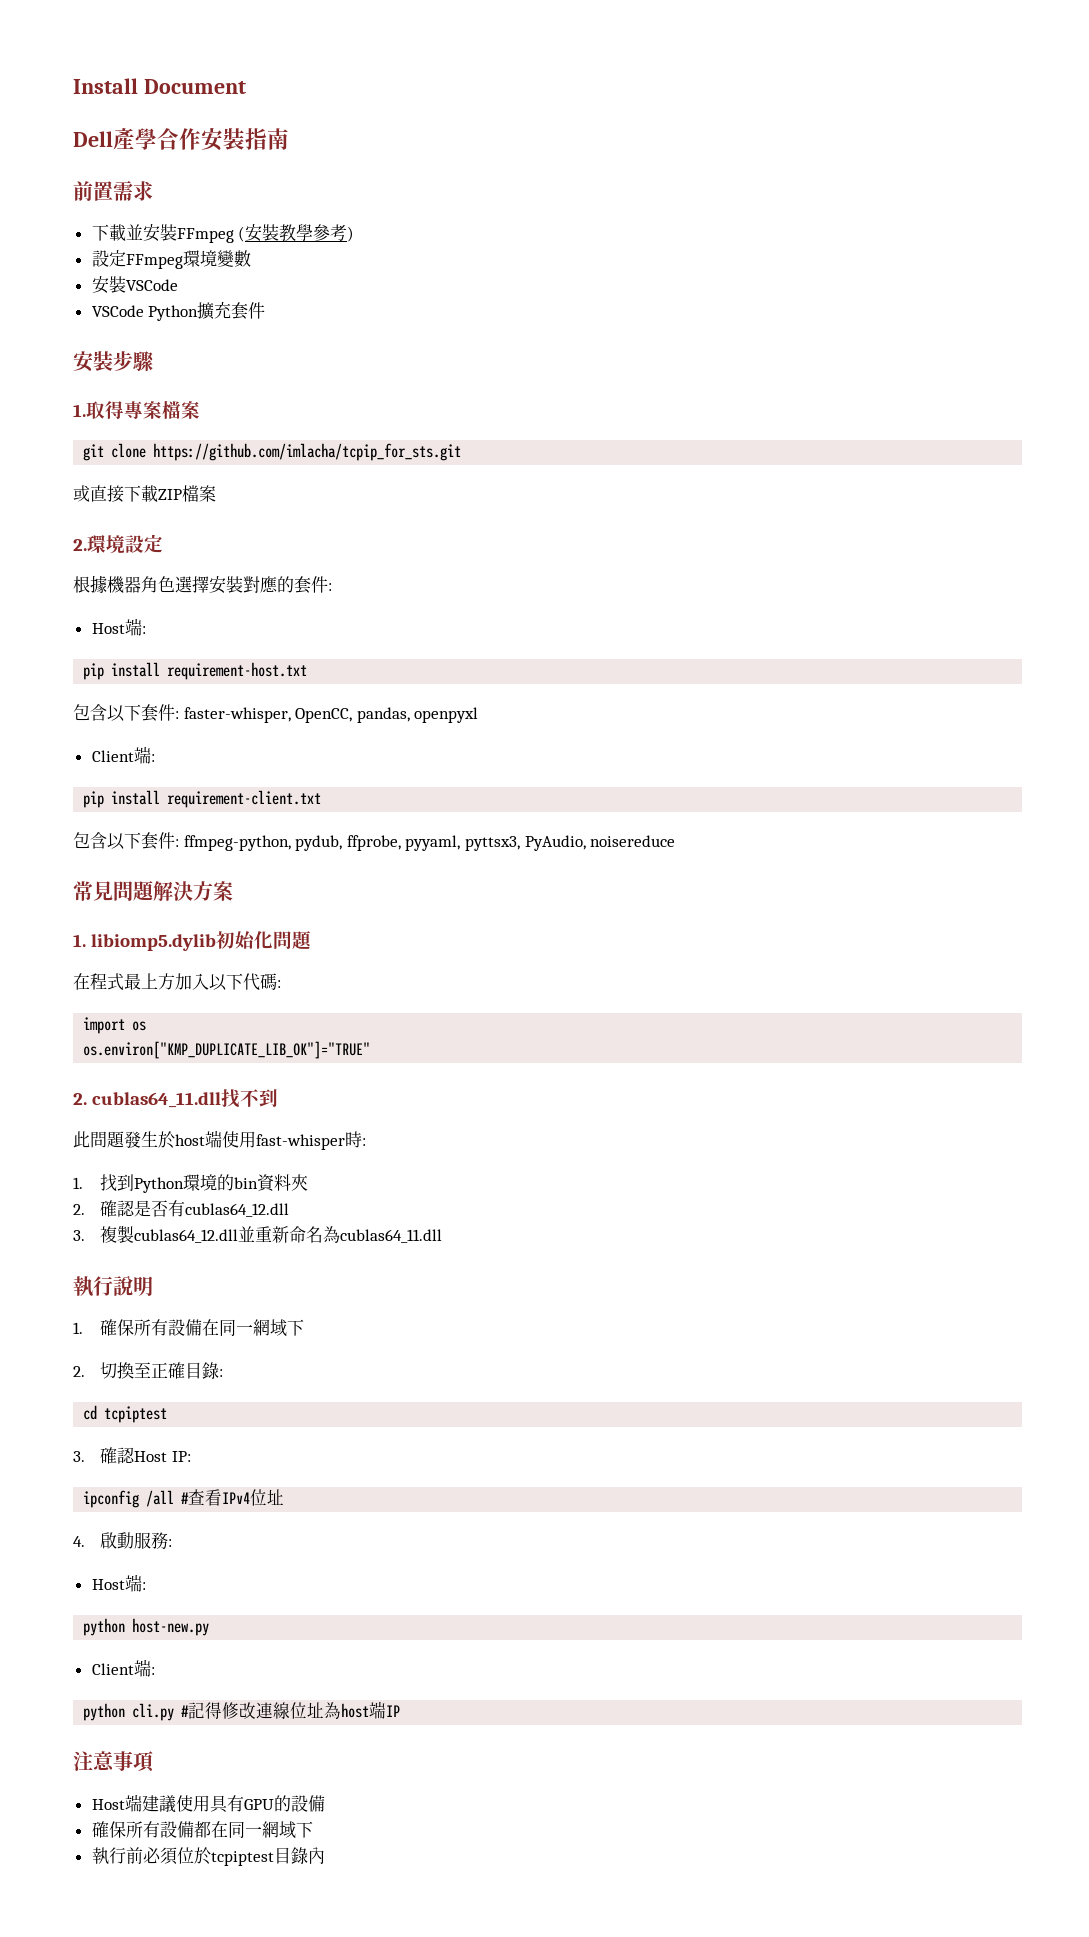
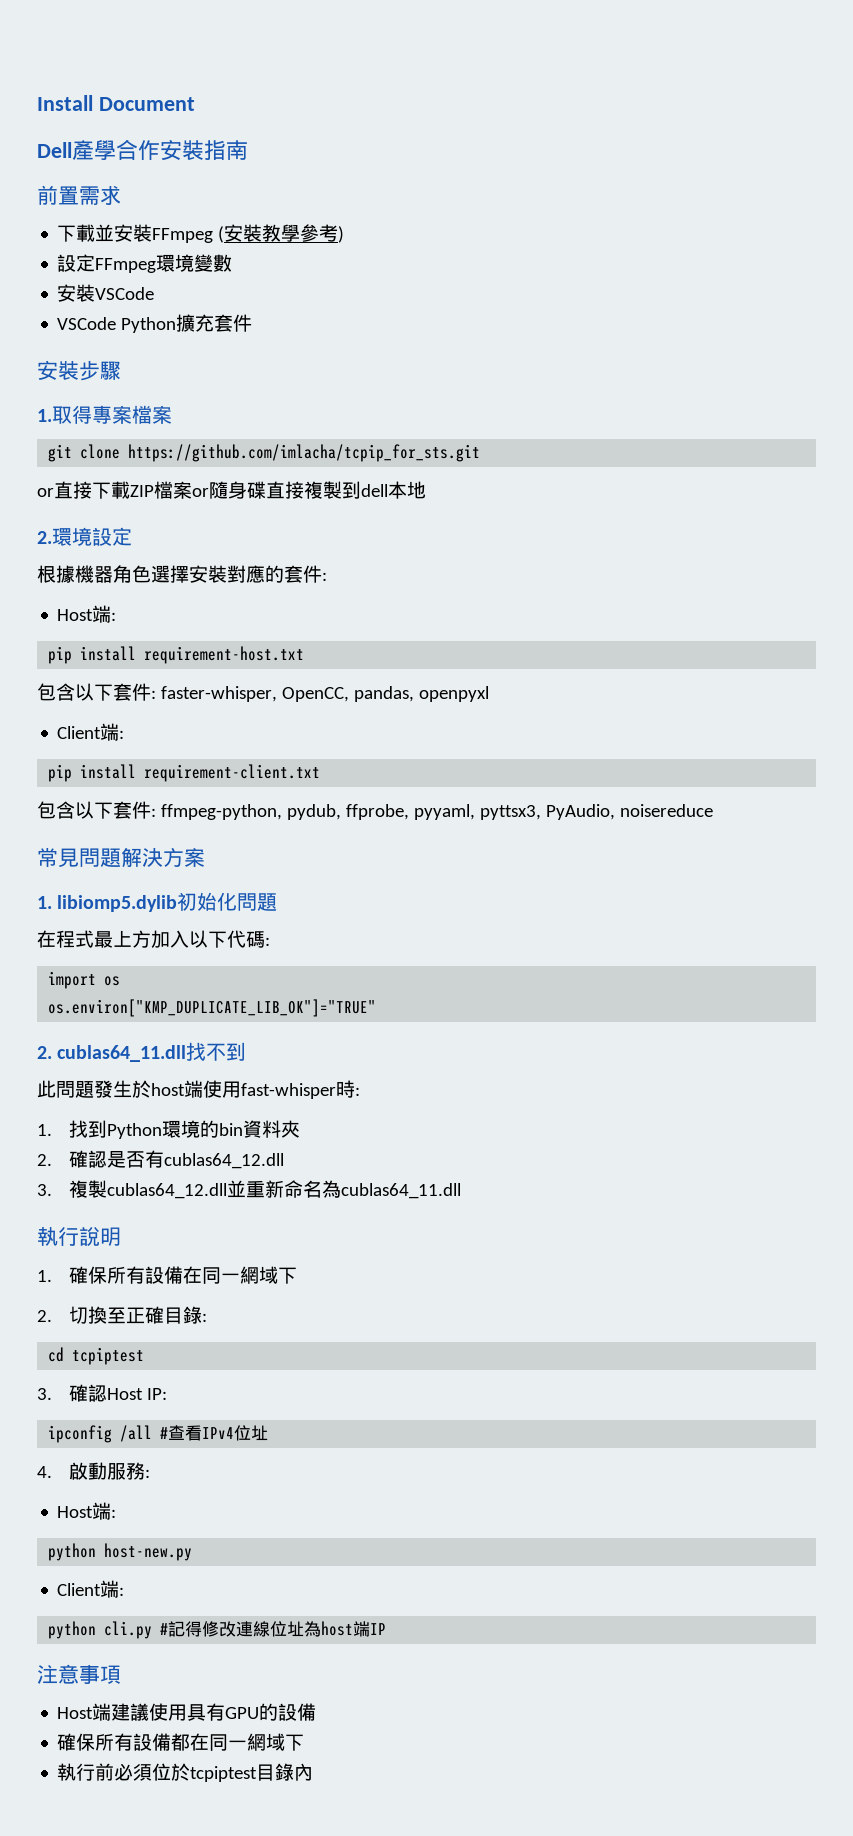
- 或直接下載ZIP檔案
+ or直接下載ZIP檔案or隨身碟直接複製到dell本地

